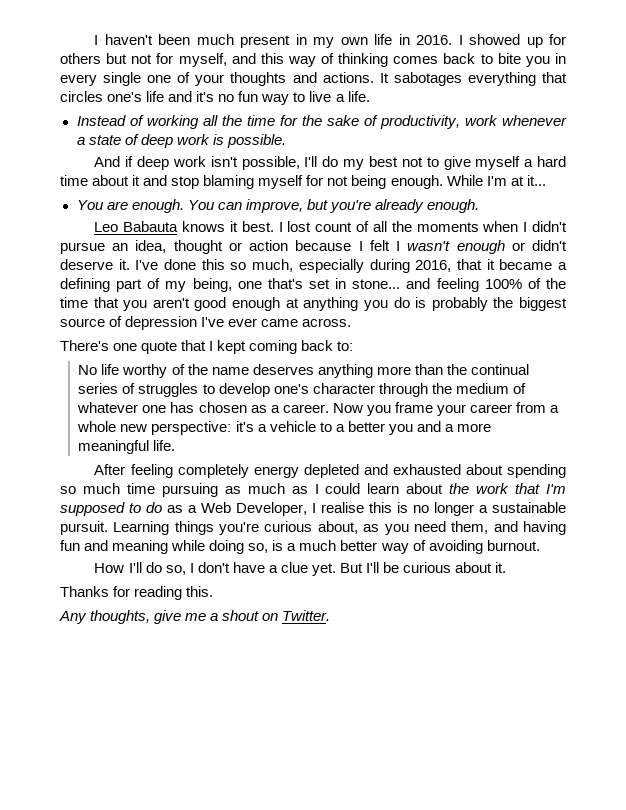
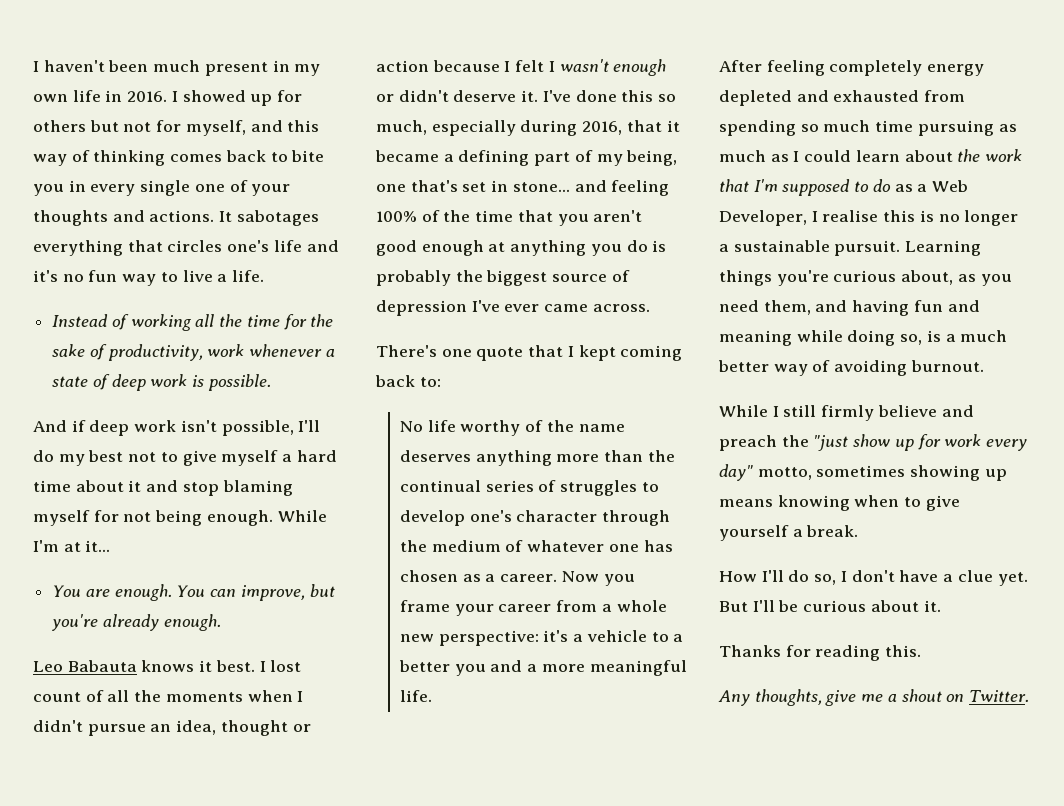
- After feeling completely energy depleted and exhausted about spending so much time pursuing as much as I could learn about the work that I'm supposed to do as a Web Developer, I realise this is no longer a sustainable pursuit.
+ After feeling completely energy depleted and exhausted from spending so much time pursuing as much as I could learn about the work that I'm supposed to do as a Web Developer, I realise this is no longer a sustainable pursuit.
+ While I still firmly believe and preach the "just show up for work every day" motto, sometimes showing up means knowing when to give yourself a break.

